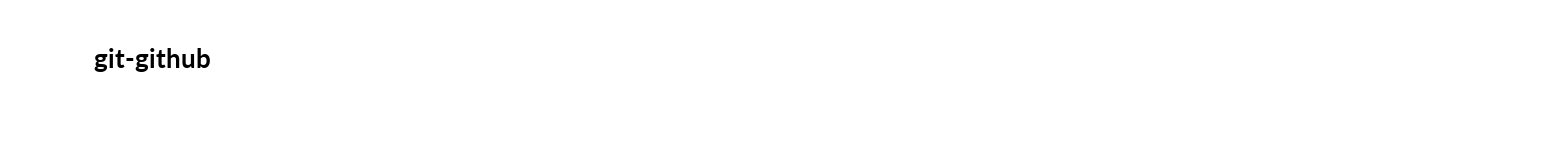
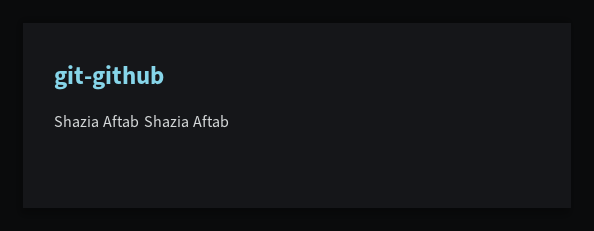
+ Shazia Aftab Shazia Aftab

